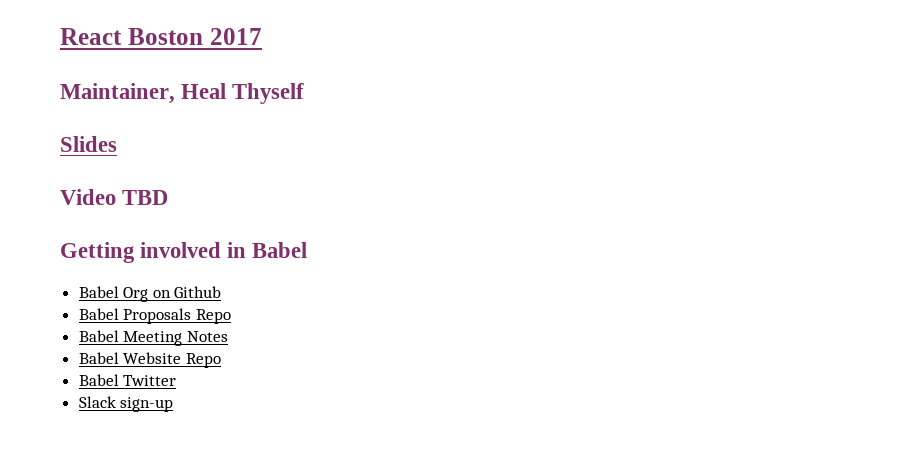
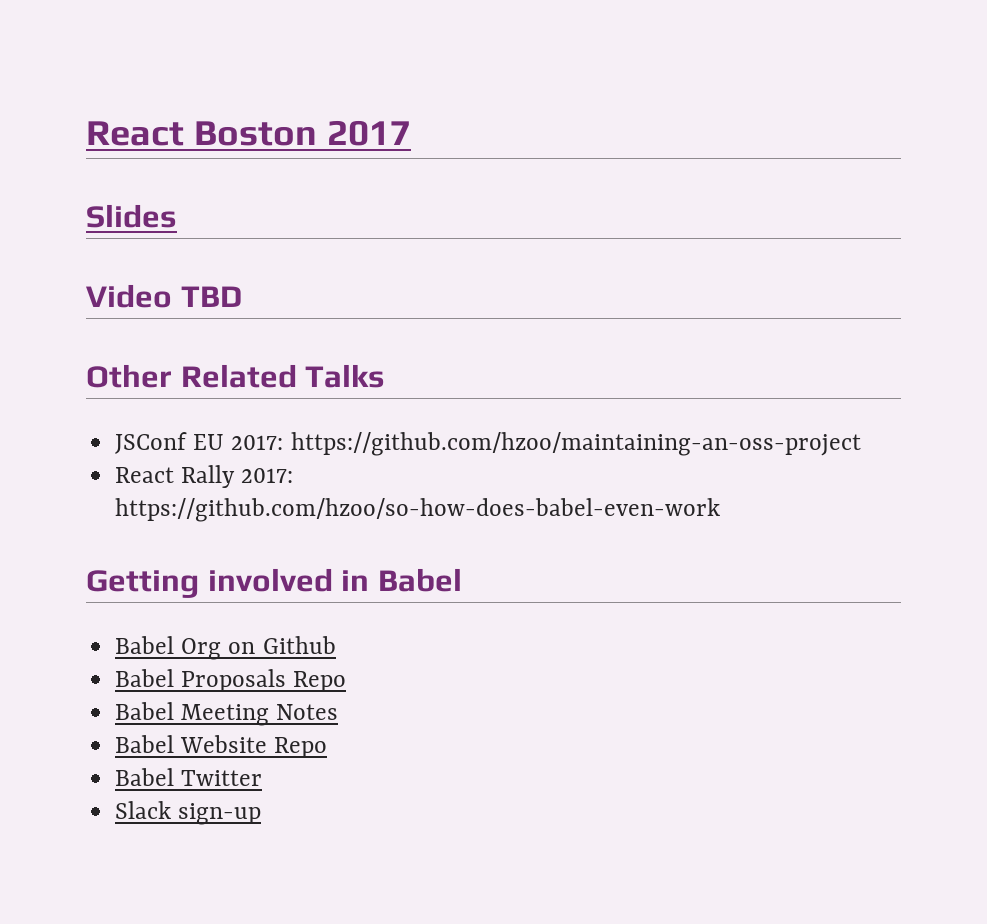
- Maintainer, Heal Thyself
+ Other Related Talks
+ JSConf EU 2017: https://github.com/hzoo/maintaining-an-oss-project
+ React Rally 2017: https://github.com/hzoo/so-how-does-babel-even-work

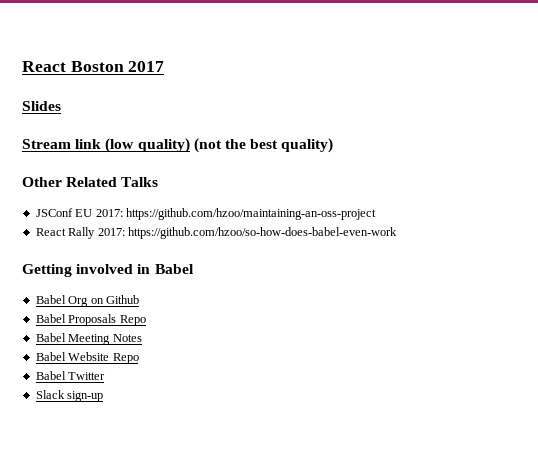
- Video TBD
+ Stream link (low quality) (not the best quality)

